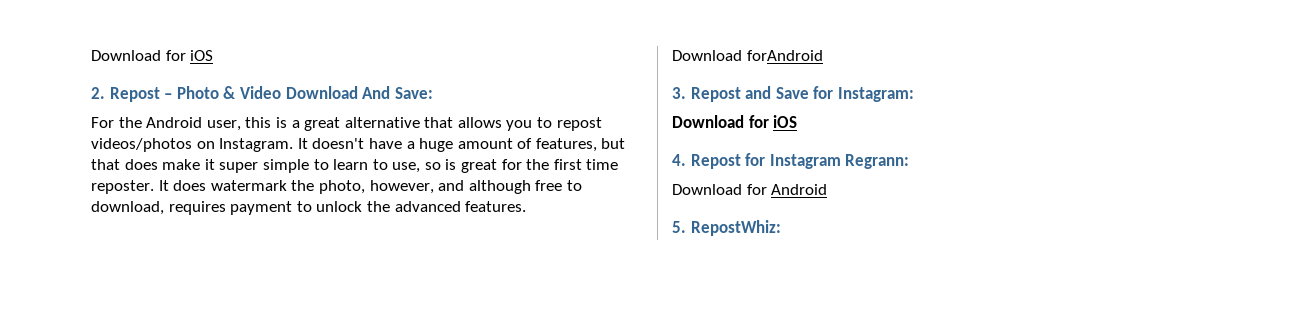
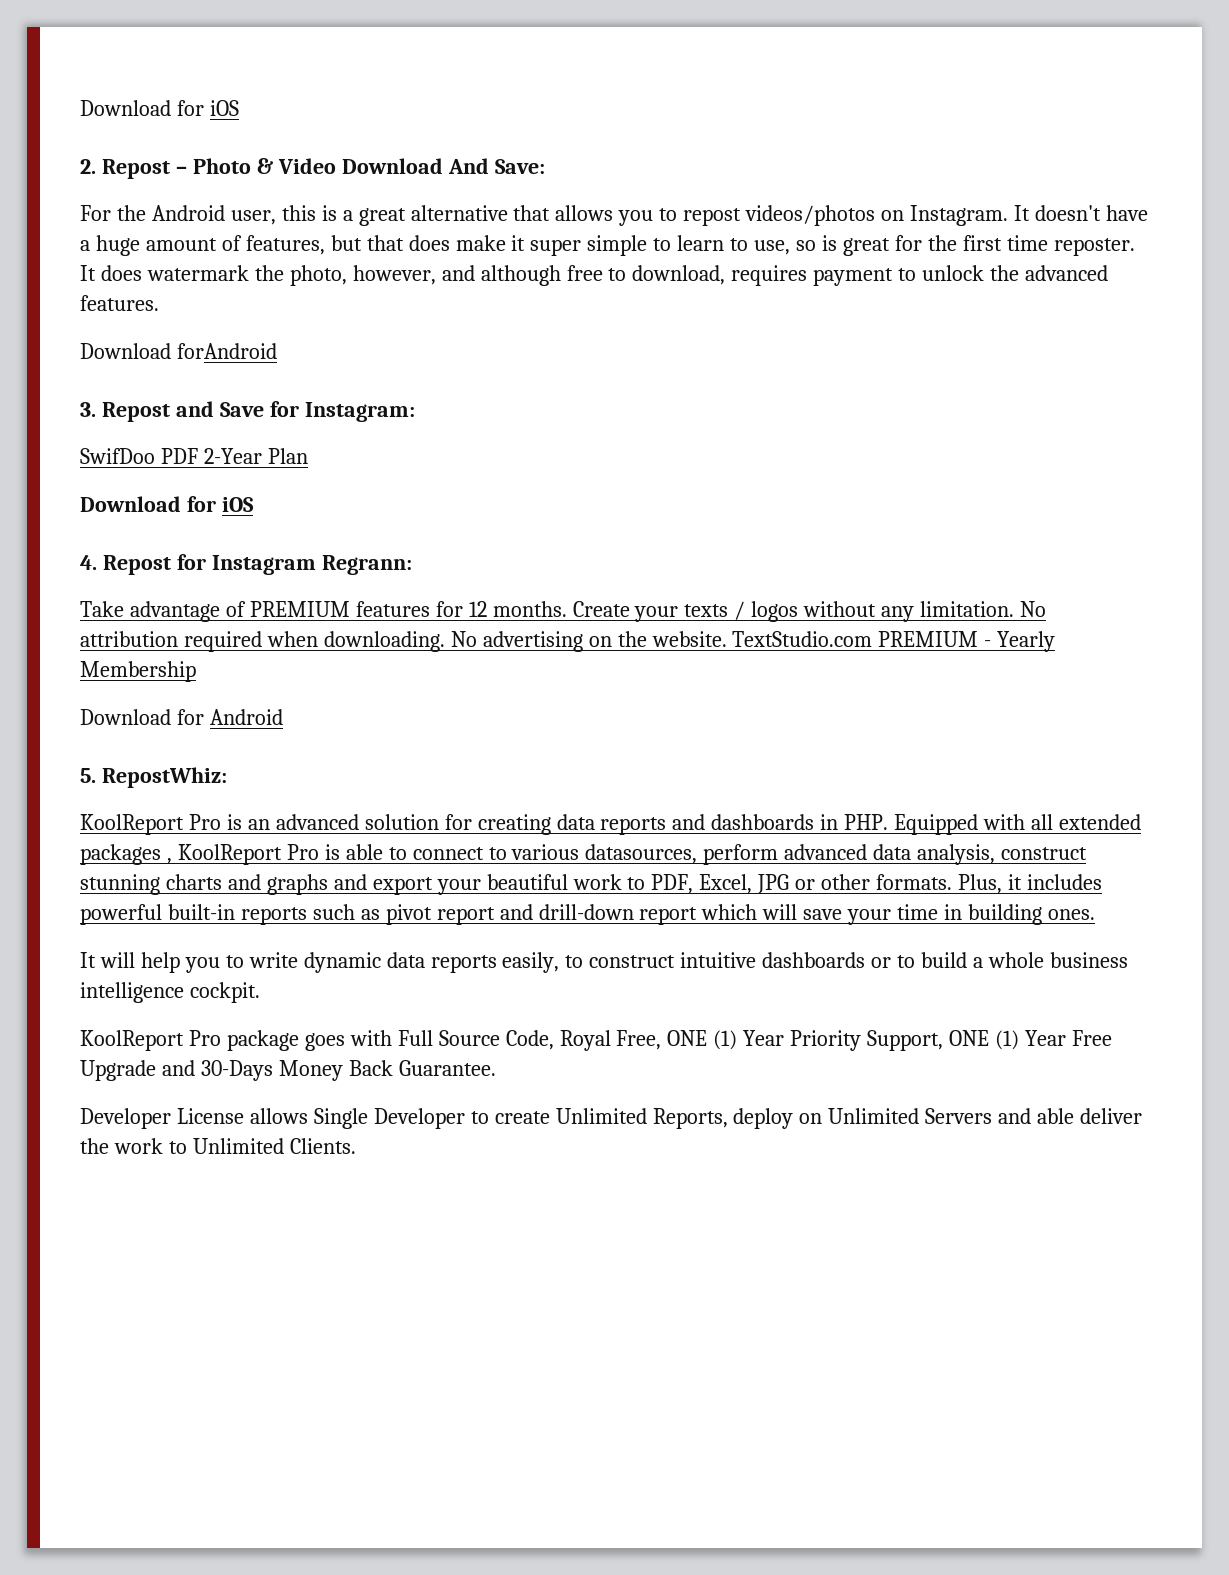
+ SwifDoo PDF 2-Year Plan
+ Take advantage of PREMIUM features for 12 months. Create your texts / logos without any limitation. No attribution required when downloading. No advertising on the website. TextStudio.com PREMIUM - Yearly Membership
+ KoolReport Pro is an advanced solution for creating data reports and dashboards in PHP. Equipped with all extended packages , KoolReport Pro is able to connect to various datasources, perform advanced data analysis, construct stunning charts and graphs and export your beautiful work to PDF, Excel, JPG or other formats. Plus, it includes powerful built-in reports such as pivot report and drill-down report which will save your time in building ones.
+ It will help you to write dynamic data reports easily, to construct intuitive dashboards or to build a whole business intelligence cockpit.
+ KoolReport Pro package goes with Full Source Code, Royal Free, ONE (1) Year Priority Support, ONE (1) Year Free Upgrade and 30-Days Money Back Guarantee.
+ Developer License allows Single Developer to create Unlimited Reports, deploy on Unlimited Servers and able deliver the work to Unlimited Clients.

